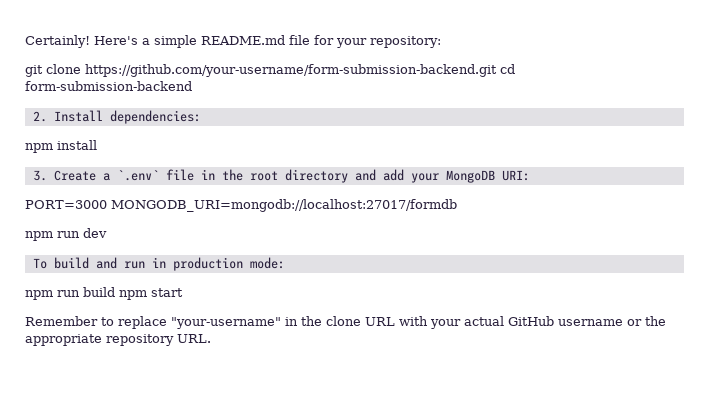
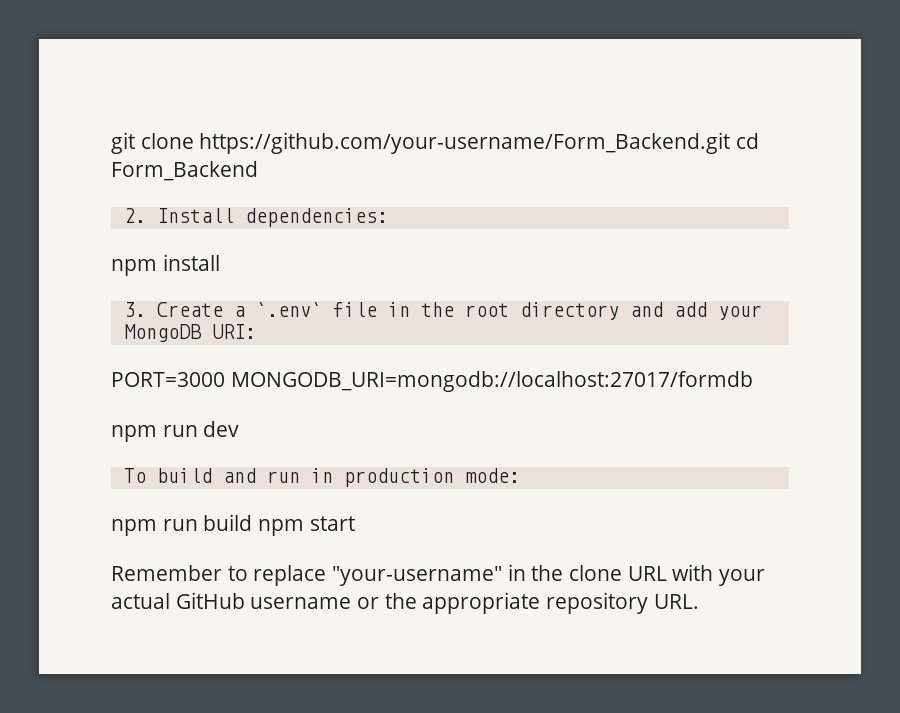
- Certainly! Here's a simple README.md file for your repository:
- git clone https://github.com/your-username/form-submission-backend.git cd form-submission-backend
+ git clone https://github.com/your-username/Form_Backend.git cd Form_Backend

